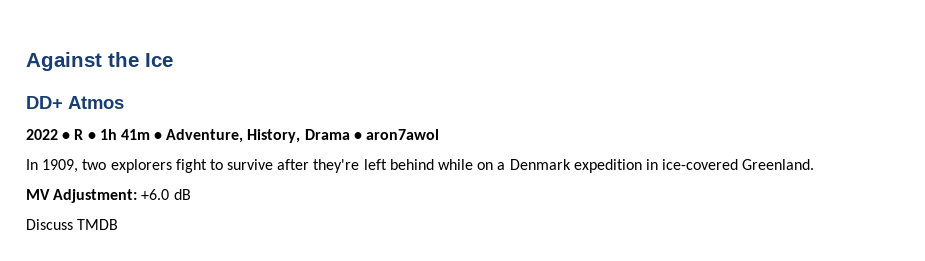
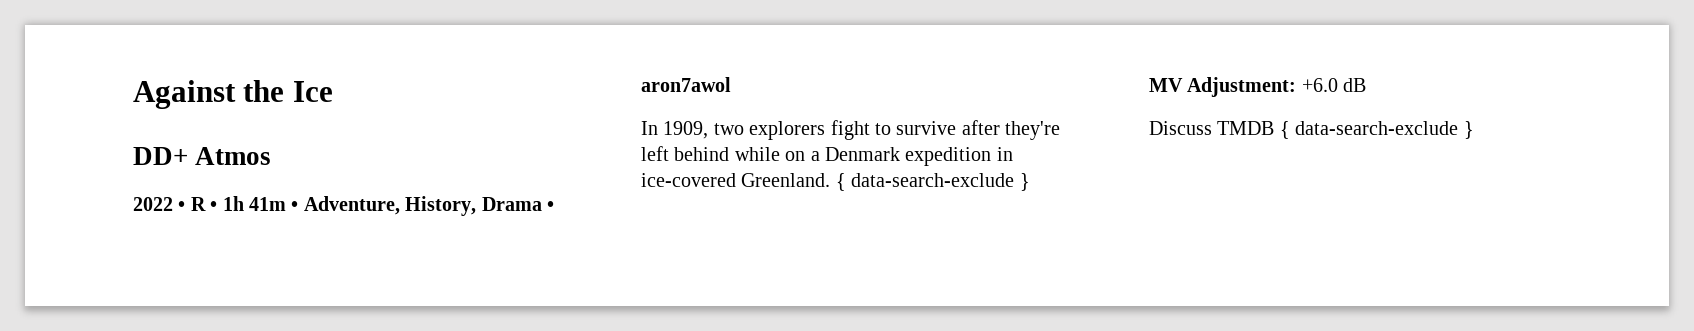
- In 1909, two explorers fight to survive after they're left behind while on a Denmark expedition in ice-covered Greenland.
+ In 1909, two explorers fight to survive after they're left behind while on a Denmark expedition in ice-covered Greenland. { data-search-exclude }
- Discuss TMDB
+ Discuss TMDB { data-search-exclude }

